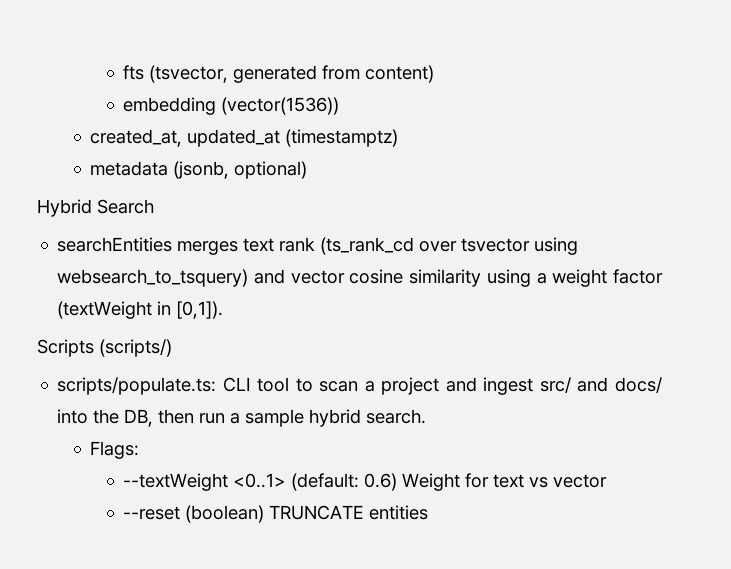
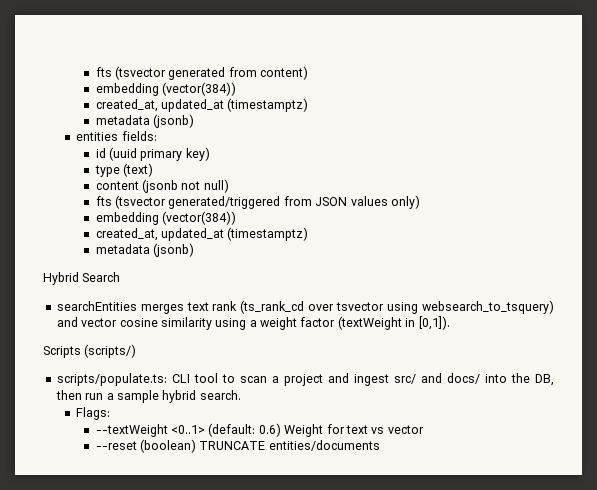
- fts (tsvector, generated from content)
- embedding (vector(1536))
+ fts (tsvector generated from content)
+ embedding (vector(384))
  created_at, updated_at (timestamptz)
- metadata (jsonb, optional)
+ metadata (jsonb)
+ entities fields:
+ id (uuid primary key)
+ type (text)
+ content (jsonb not null)
+ fts (tsvector generated/triggered from JSON values only)
+ embedding (vector(384))
+ created_at, updated_at (timestamptz)
+ metadata (jsonb)
- --reset (boolean) TRUNCATE entities
+ --reset (boolean) TRUNCATE entities/documents

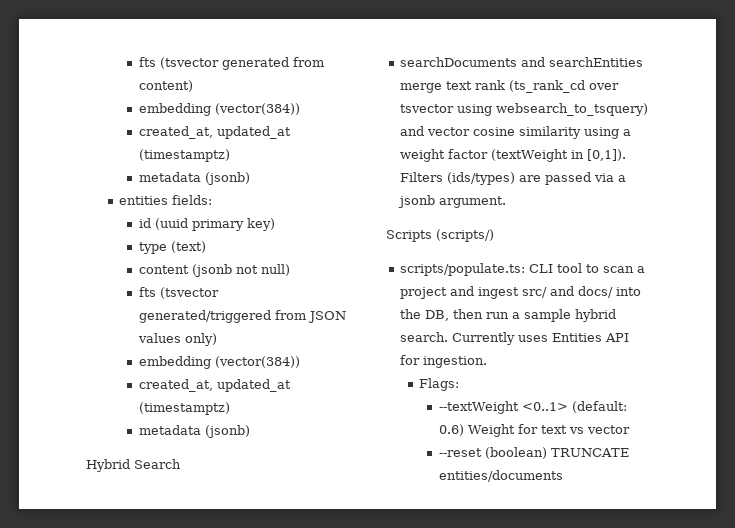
- searchEntities merges text rank (ts_rank_cd over tsvector using websearch_to_tsquery) and vector cosine similarity using a weight factor (textWeight in [0,1]).
+ searchDocuments and searchEntities merge text rank (ts_rank_cd over tsvector using websearch_to_tsquery) and vector cosine similarity using a weight factor (textWeight in [0,1]). Filters (ids/types) are passed via a jsonb argument.
+ Currently uses Entities API for ingestion.

